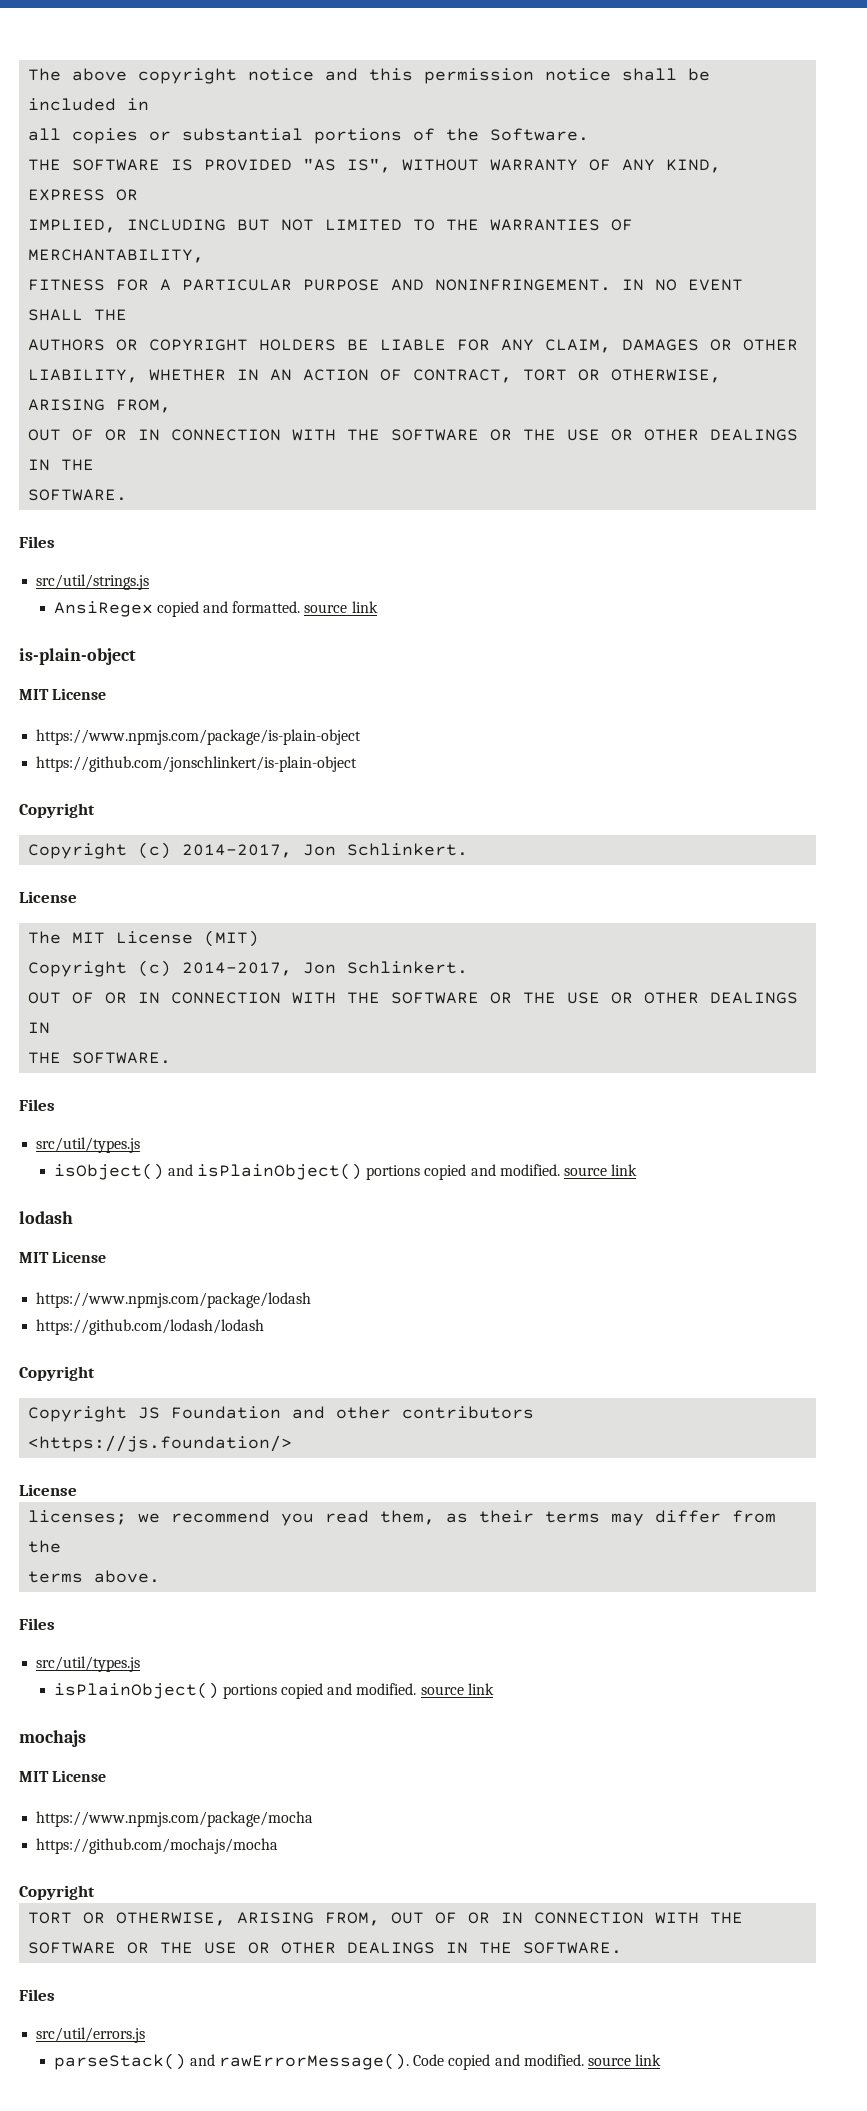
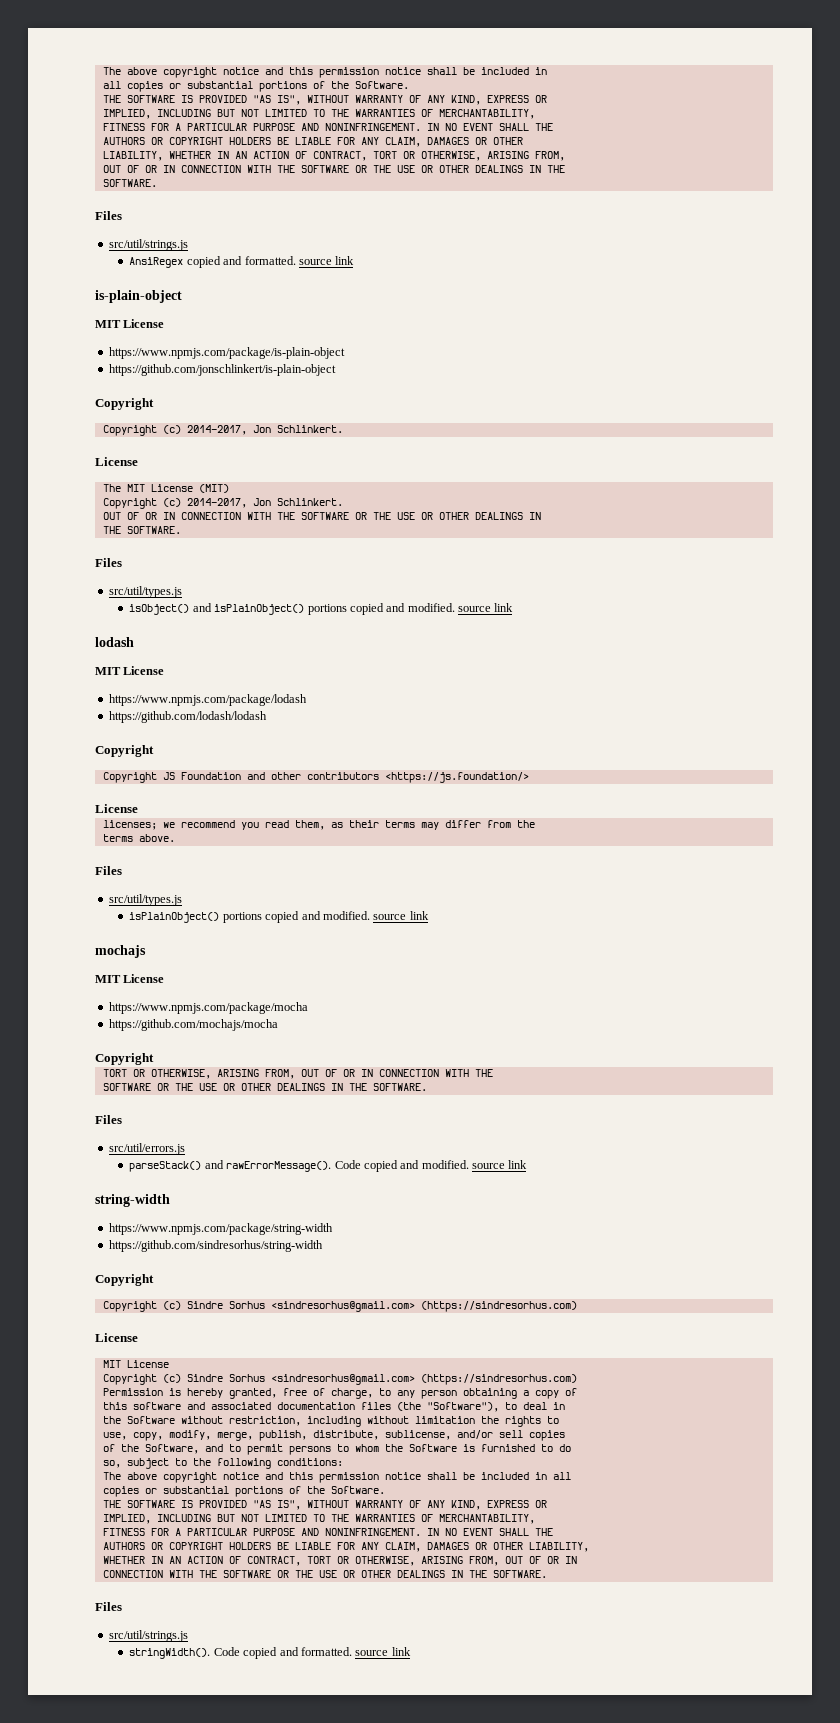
+ string-width
+ https://www.npmjs.com/package/string-width
+ https://github.com/sindresorhus/string-width
+ Copyright
+ Copyright (c) Sindre Sorhus <sindresorhus@gmail.com> (https://sindresorhus.com)
+ License
+ MIT License
+ Copyright (c) Sindre Sorhus <sindresorhus@gmail.com> (https://sindresorhus.com)
+ Permission is hereby granted, free of charge, to any person obtaining a copy of
+ this software and associated documentation files (the "Software"), to deal in
+ the Software without restriction, including without limitation the rights to
+ use, copy, modify, merge, publish, distribute, sublicense, and/or sell copies
+ of the Software, and to permit persons to whom the Software is furnished to do
+ so, subject to the following conditions:
+ The above copyright notice and this permission notice shall be included in all
+ copies or substantial portions of the Software.
+ THE SOFTWARE IS PROVIDED "AS IS", WITHOUT WARRANTY OF ANY KIND, EXPRESS OR
+ IMPLIED, INCLUDING BUT NOT LIMITED TO THE WARRANTIES OF MERCHANTABILITY,
+ FITNESS FOR A PARTICULAR PURPOSE AND NONINFRINGEMENT. IN NO EVENT SHALL THE
+ AUTHORS OR COPYRIGHT HOLDERS BE LIABLE FOR ANY CLAIM, DAMAGES OR OTHER LIABILITY,
+ WHETHER IN AN ACTION OF CONTRACT, TORT OR OTHERWISE, ARISING FROM, OUT OF OR IN
+ CONNECTION WITH THE SOFTWARE OR THE USE OR OTHER DEALINGS IN THE SOFTWARE.
+ Files
+ src/util/strings.js
+ stringWidth(). Code copied and formatted. source link

